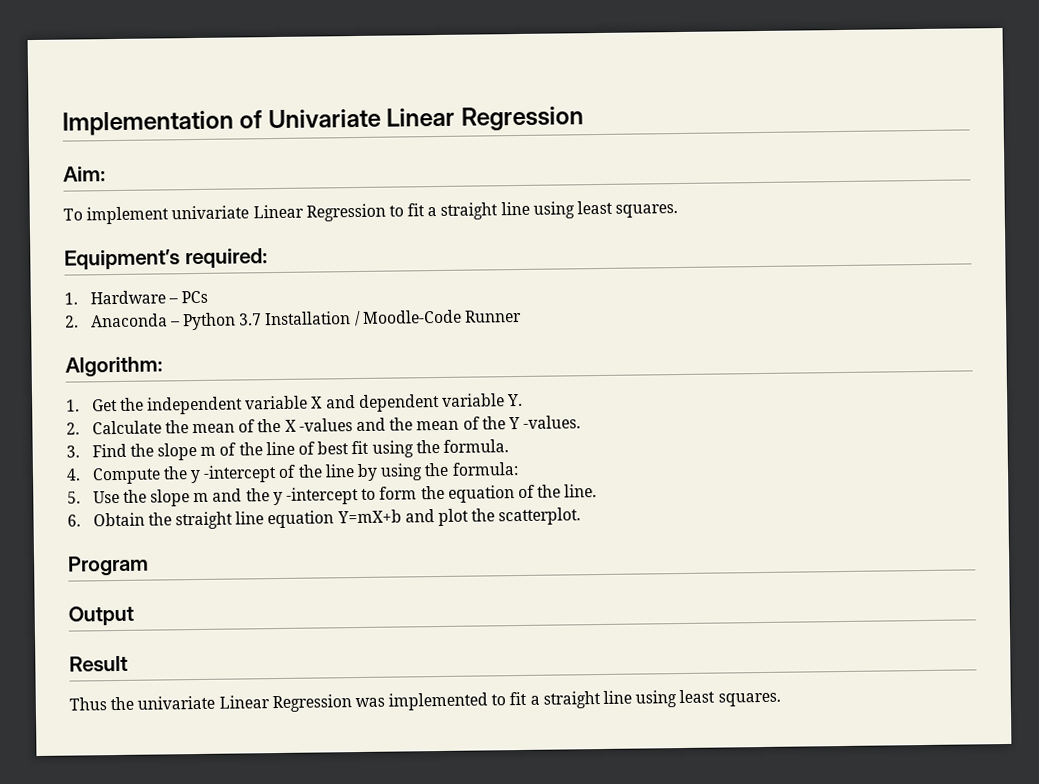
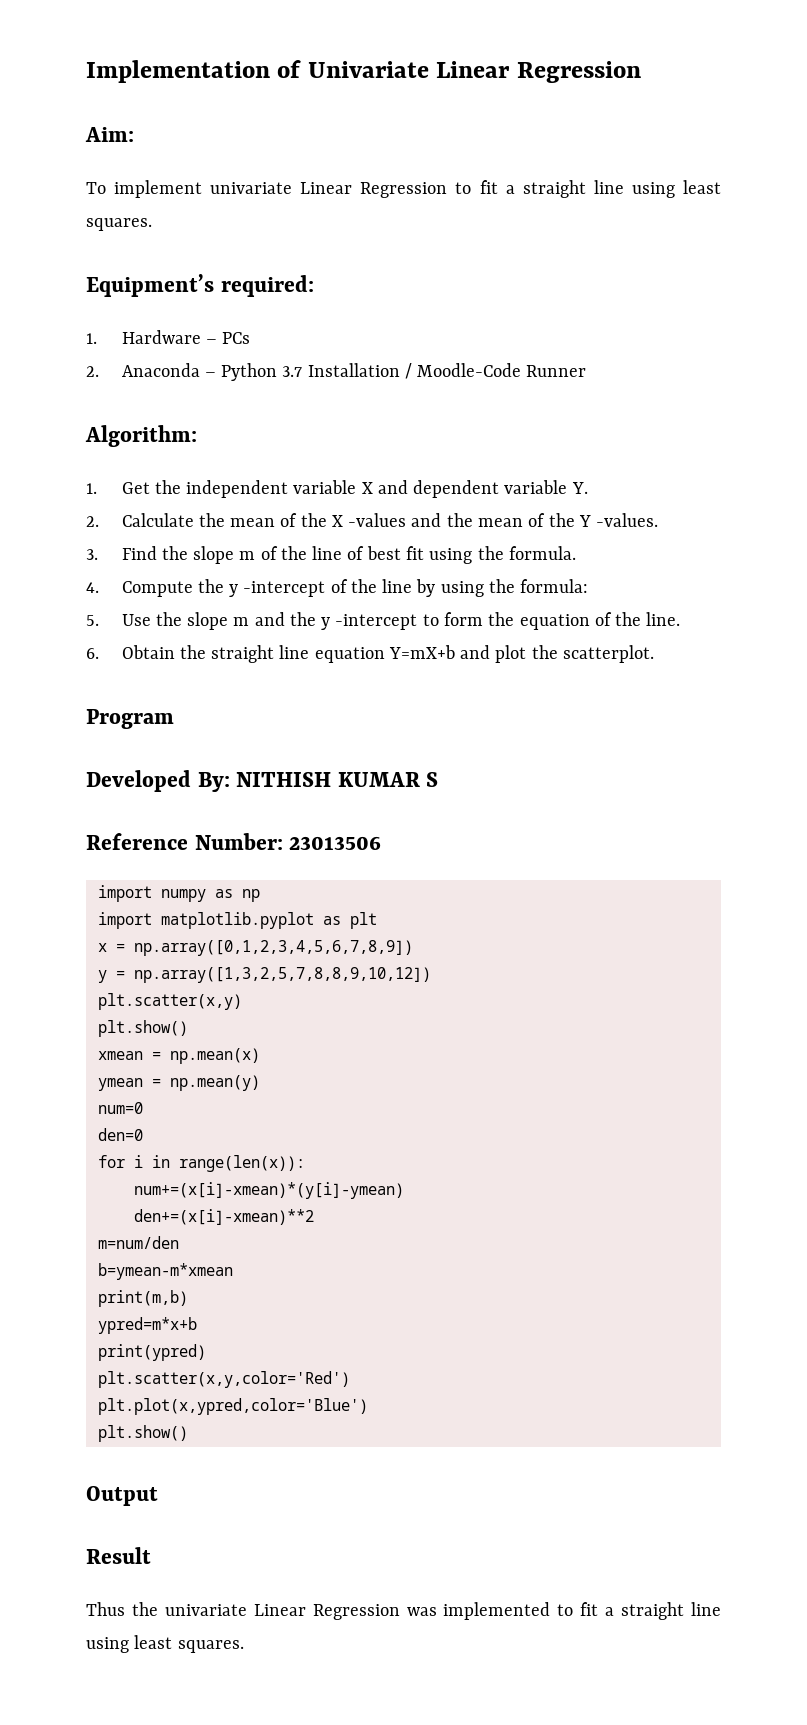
+ Developed By: NITHISH KUMAR S
+ Reference Number: 23013506
+ import numpy as np
+ import matplotlib.pyplot as plt
+ x = np.array([0,1,2,3,4,5,6,7,8,9])
+ y = np.array([1,3,2,5,7,8,8,9,10,12])
+ plt.scatter(x,y)
+ plt.show()
+ xmean = np.mean(x)
+ ymean = np.mean(y)
+ num=0
+ den=0
+ for i in range(len(x)):
+ num+=(x[i]-xmean)*(y[i]-ymean)
+ den+=(x[i]-xmean)**2
+ m=num/den
+ b=ymean-m*xmean
+ print(m,b)
+ ypred=m*x+b
+ print(ypred)
+ plt.scatter(x,y,color='Red')
+ plt.plot(x,ypred,color='Blue')
+ plt.show()

